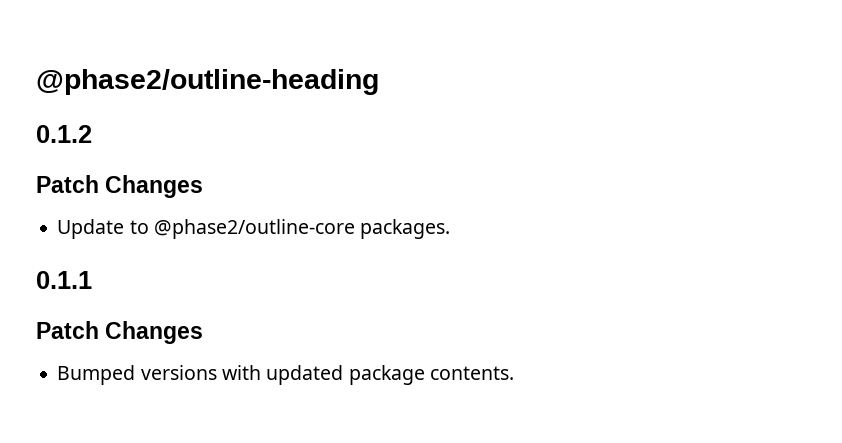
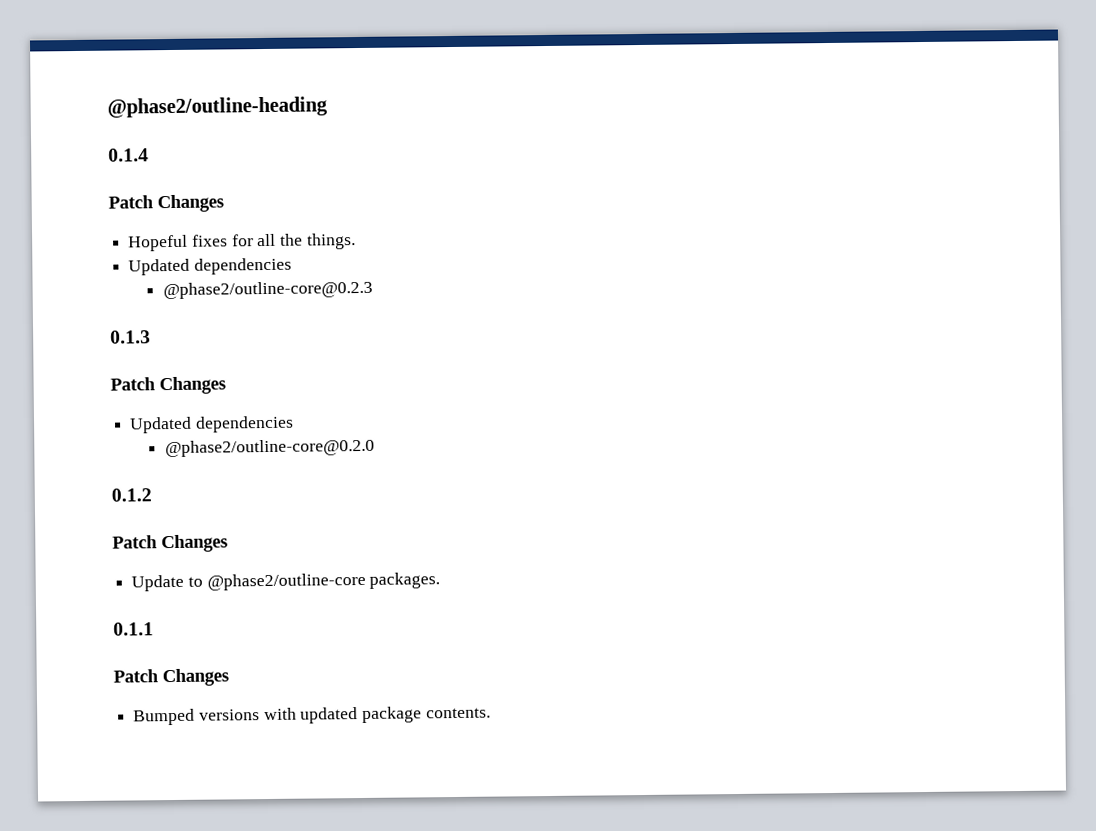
+ 0.1.4
+ Patch Changes
+ Hopeful fixes for all the things.
+ Updated dependencies
+ @phase2/outline-core@0.2.3
+ 0.1.3
+ Patch Changes
+ Updated dependencies
+ @phase2/outline-core@0.2.0

